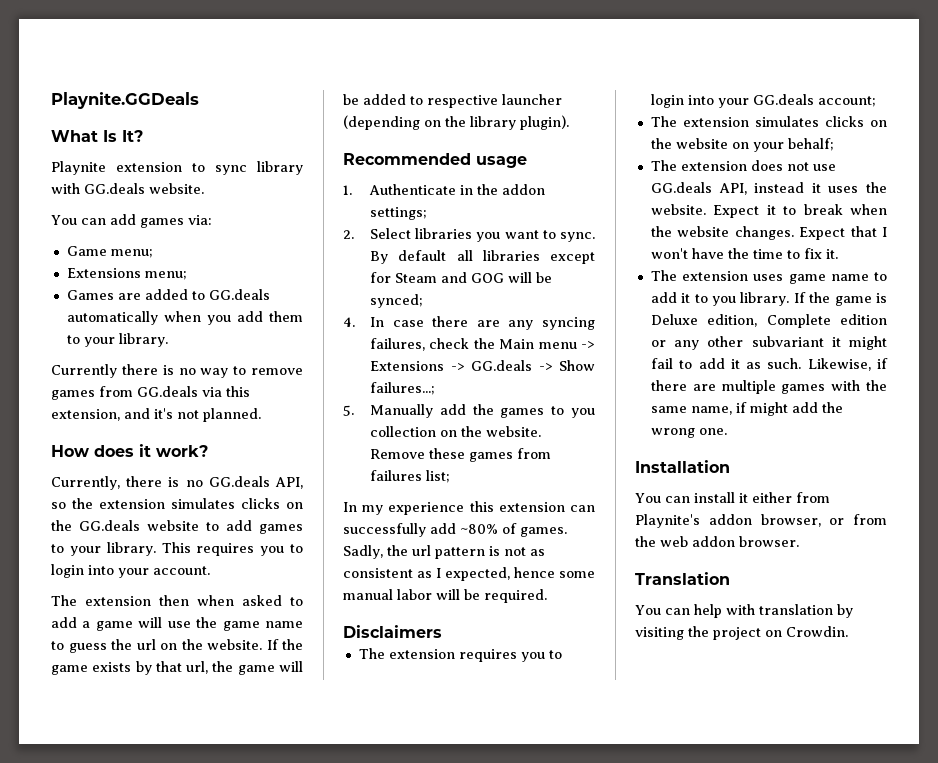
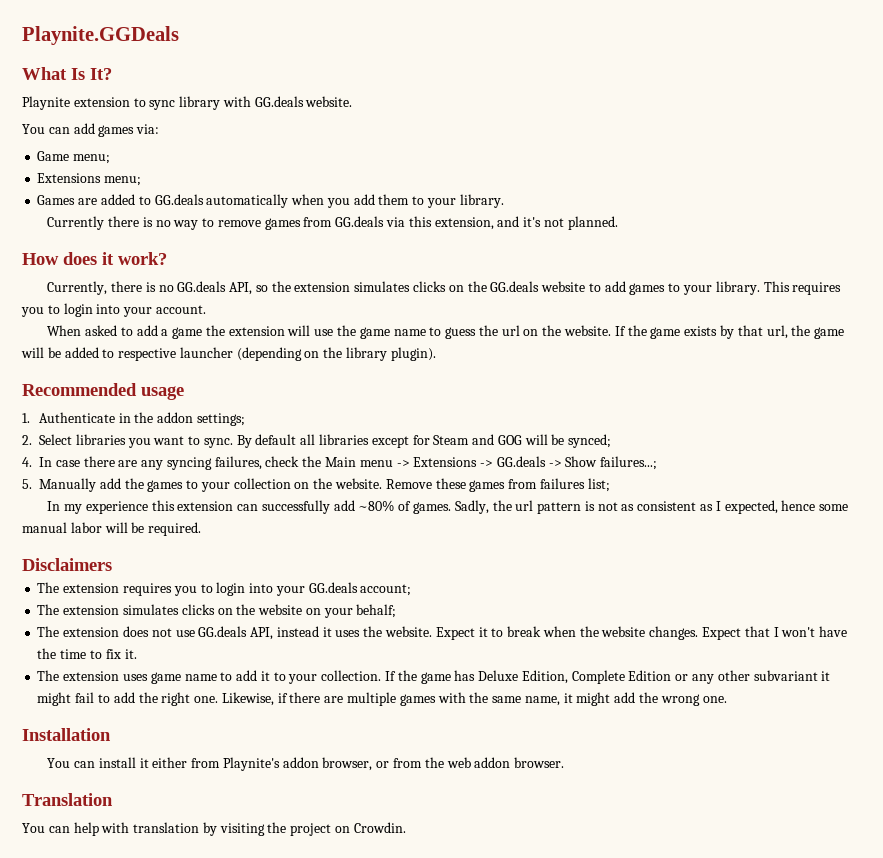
- The extension then when asked to add a game will use the game name to guess the url on the website.
+ When asked to add a game the extension will use the game name to guess the url on the website.
- 5. Manually add the games to you collection on the website.
+ 5. Manually add the games to your collection on the website.
- The extension uses game name to add it to you library. If the game is Deluxe edition, Complete edition or any other subvariant it might fail to add it as such.
+ The extension uses game name to add it to your collection. If the game has Deluxe Edition, Complete Edition or any other subvariant it might fail to add the right one.
- Likewise, if there are multiple games with the same name, if might add the wrong one.
+ Likewise, if there are multiple games with the same name, it might add the wrong one.

